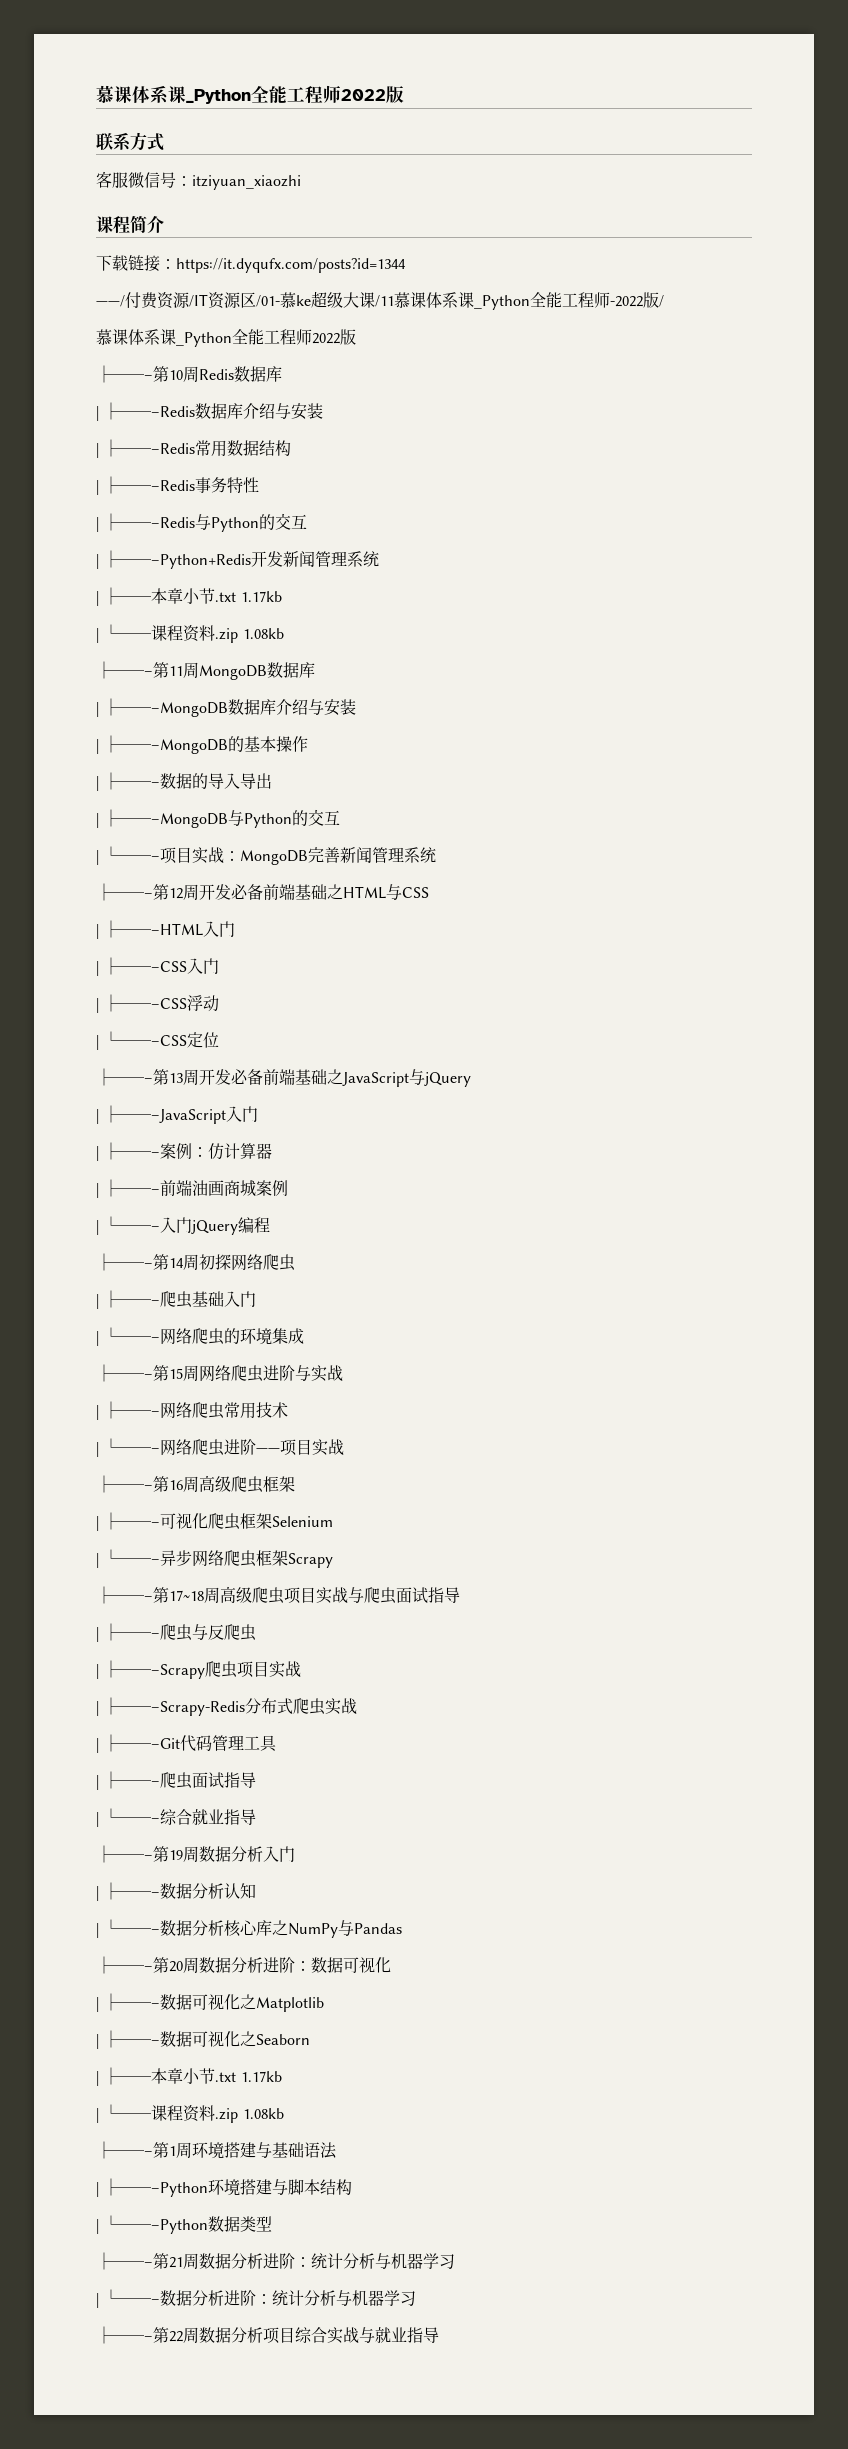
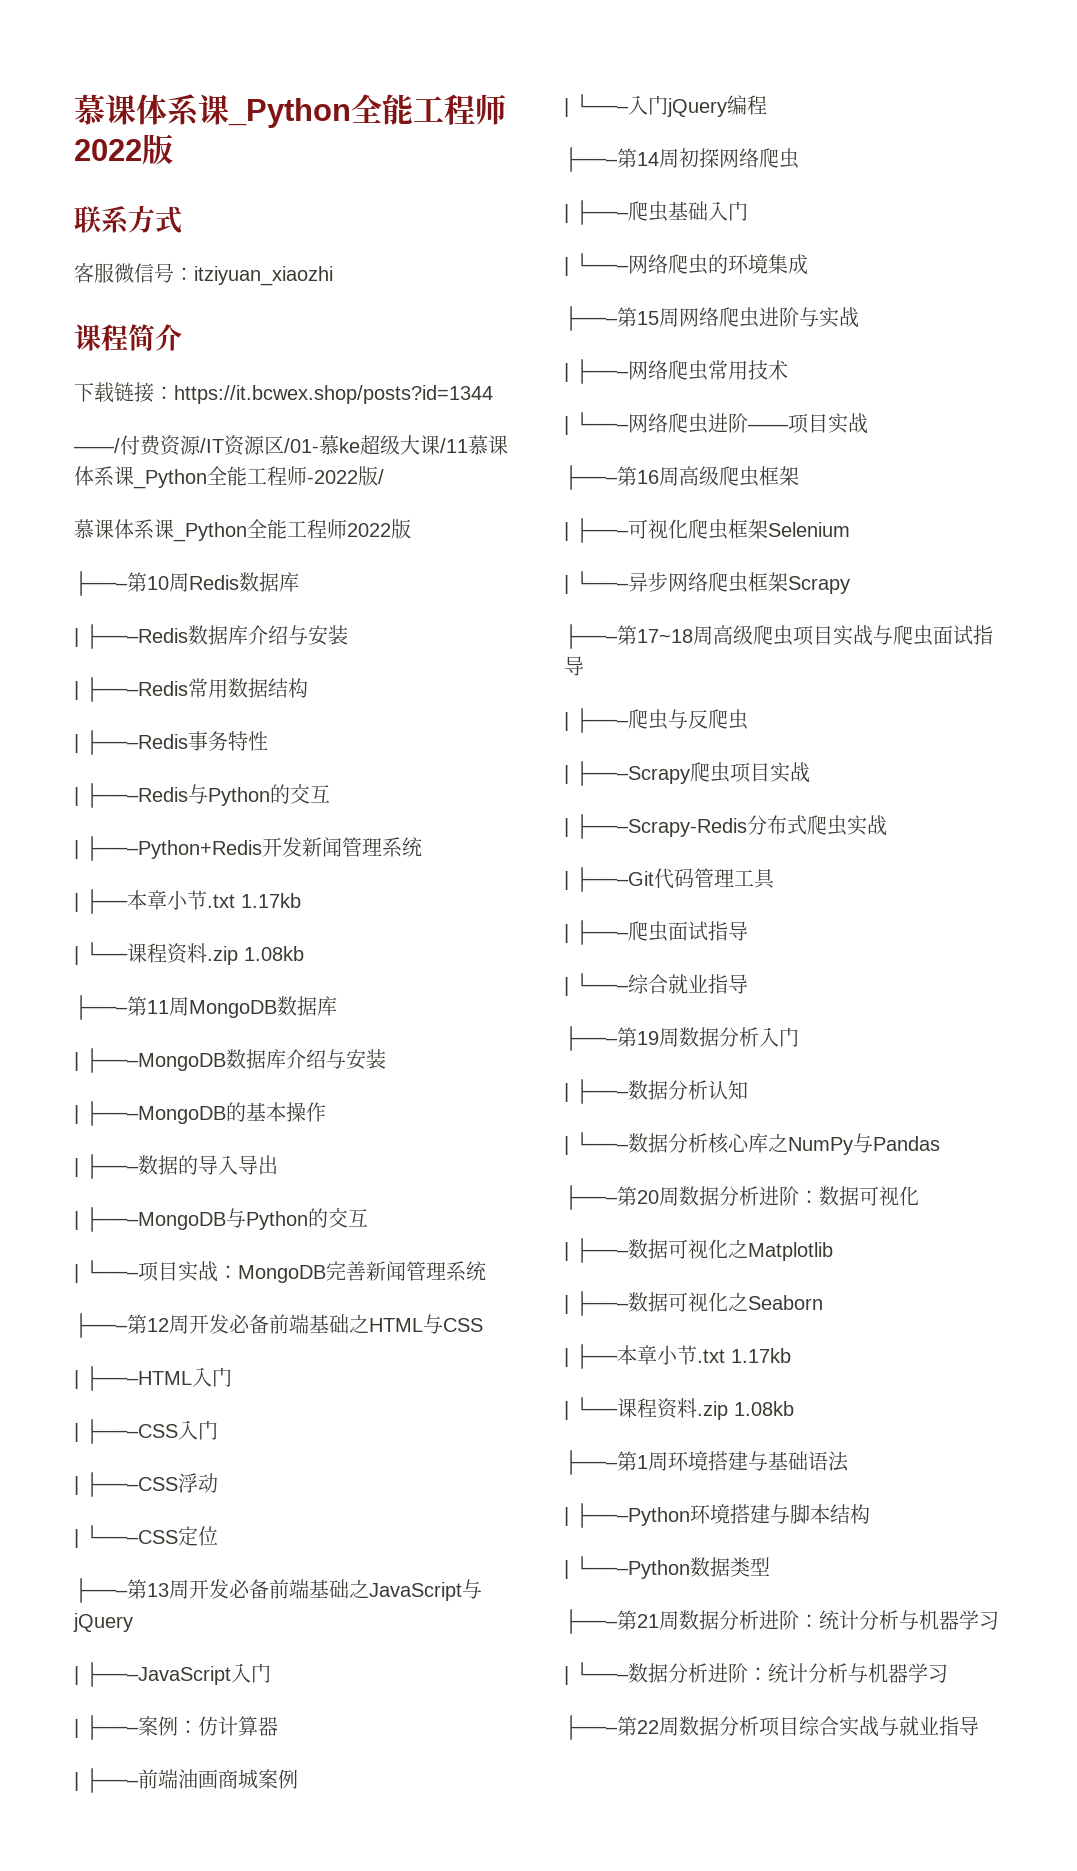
- 下载链接：https://it.dyqufx.com/posts?id=1344
+ 下载链接：https://it.bcwex.shop/posts?id=1344

